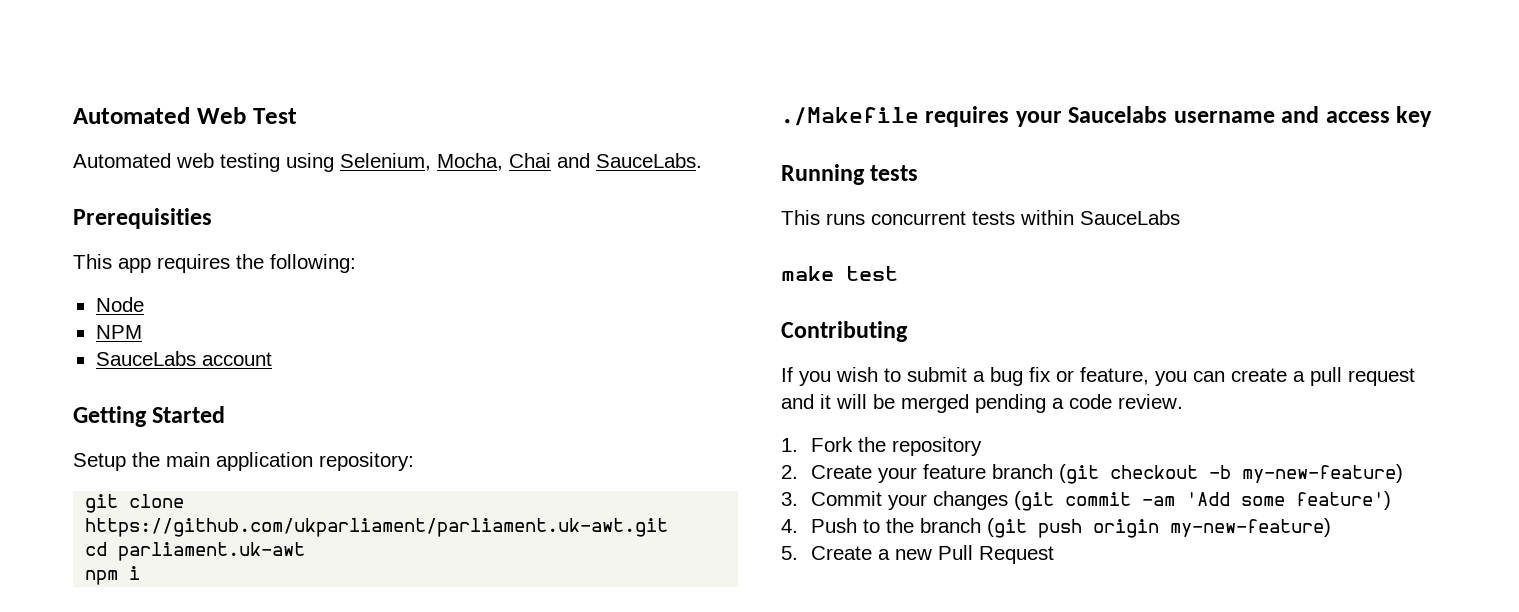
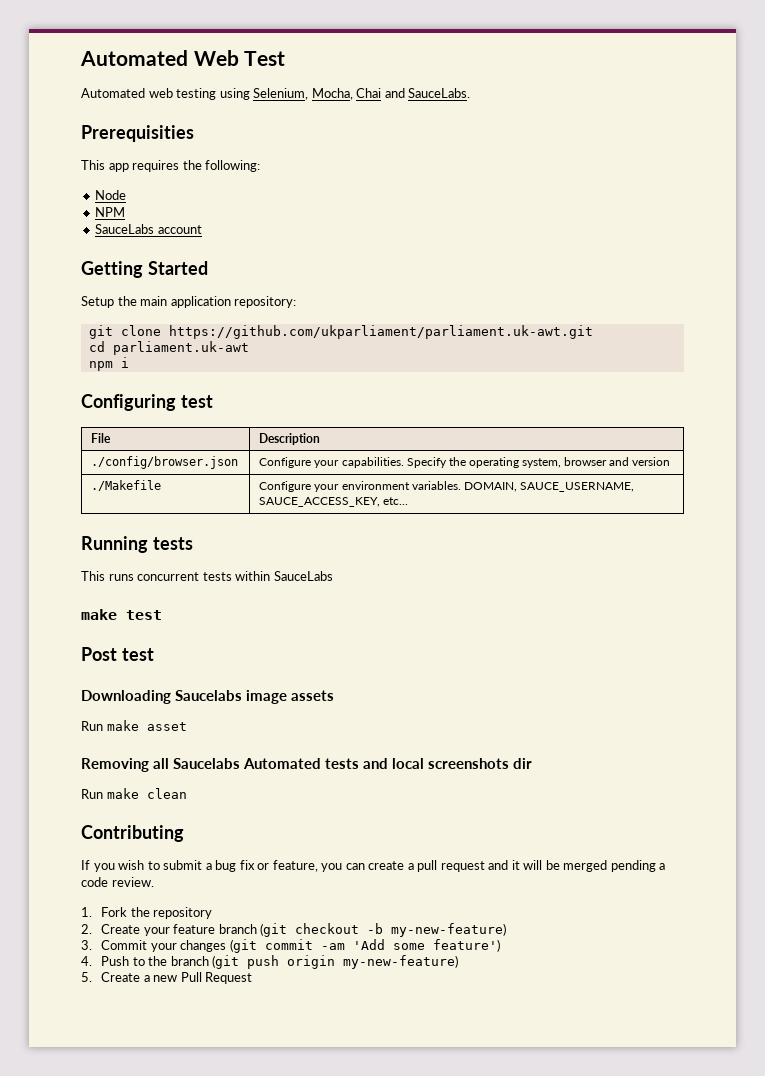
- ./Makefile requires your Saucelabs username and access key
+ Configuring test
+ File | Description
+ ./config/browser.json | Configure your capabilities. Specify the operating system, browser and version
+ ./Makefile | Configure your environment variables. DOMAIN, SAUCE_USERNAME, SAUCE_ACCESS_KEY, etc...
+ Post test
+ Downloading Saucelabs image assets
+ Run make asset
+ Removing all Saucelabs Automated tests and local screenshots dir
+ Run make clean

